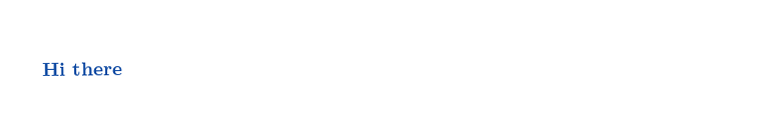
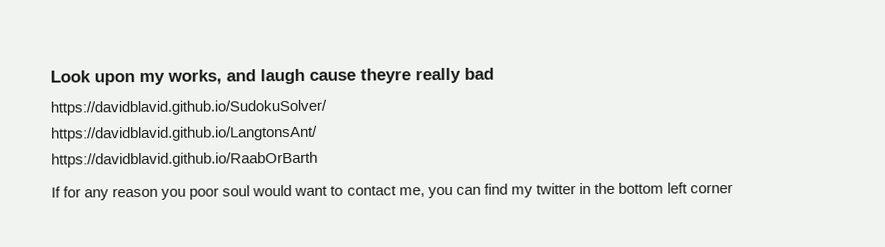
- Hi there
+ Look upon my works, and laugh cause theyre really bad
+ https://davidblavid.github.io/SudokuSolver/
+ https://davidblavid.github.io/LangtonsAnt/
+ https://davidblavid.github.io/RaabOrBarth
+ If for any reason you poor soul would want to contact me, you can find my twitter in the bottom left corner

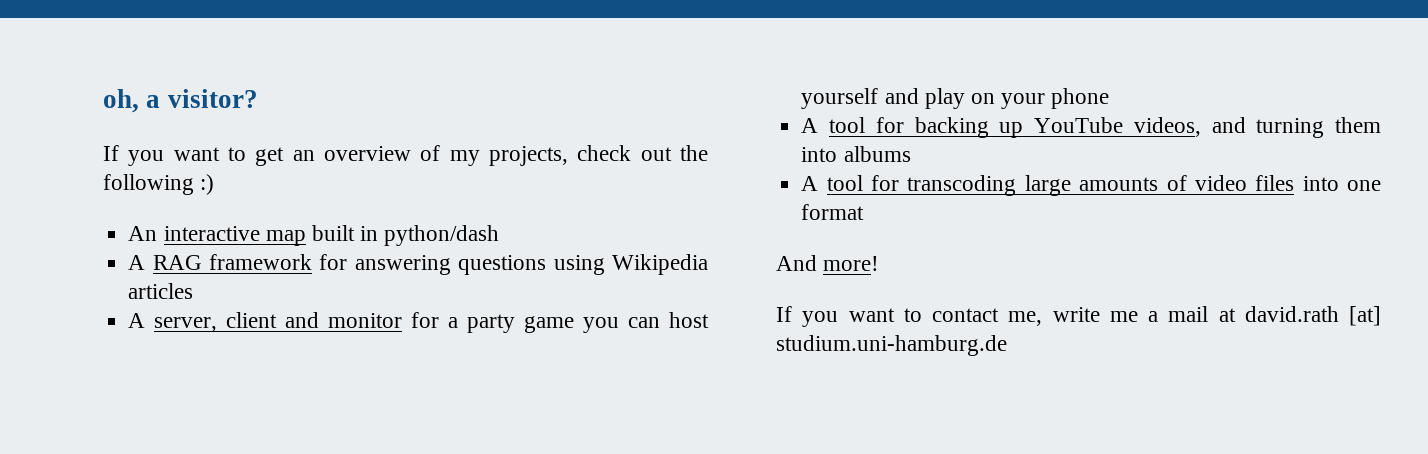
- Look upon my works, and laugh cause theyre really bad
- https://davidblavid.github.io/SudokuSolver/
- https://davidblavid.github.io/LangtonsAnt/
- https://davidblavid.github.io/RaabOrBarth
- If for any reason you poor soul would want to contact me, you can find my twitter in the bottom left corner
+ oh, a visitor?
+ If you want to get an overview of my projects, check out the following :)
+ An interactive map built in python/dash
+ A RAG framework for answering questions using Wikipedia articles
+ A server, client and monitor for a party game you can host yourself and play on your phone
+ A tool for backing up YouTube videos, and turning them into albums
+ A tool for transcoding large amounts of video files into one format
+ And more!
+ If you want to contact me, write me a mail at david.rath [at] studium.uni-hamburg.de

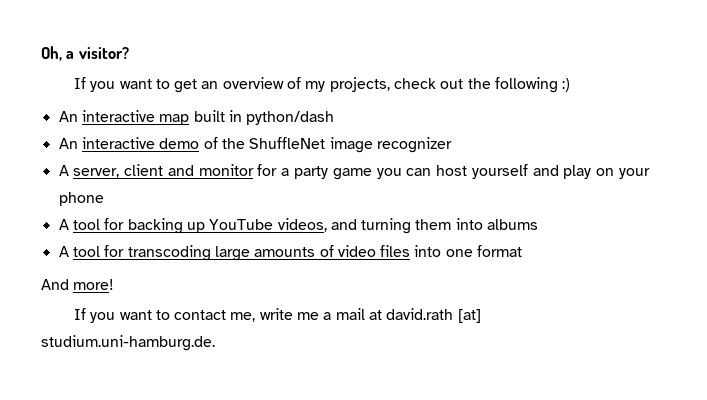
- oh, a visitor?
+ Oh, a visitor?
- A RAG framework for answering questions using Wikipedia articles
+ An interactive demo of the ShuffleNet image recognizer
- If you want to contact me, write me a mail at david.rath [at] studium.uni-hamburg.de
+ If you want to contact me, write me a mail at david.rath [at] studium.uni-hamburg.de.

